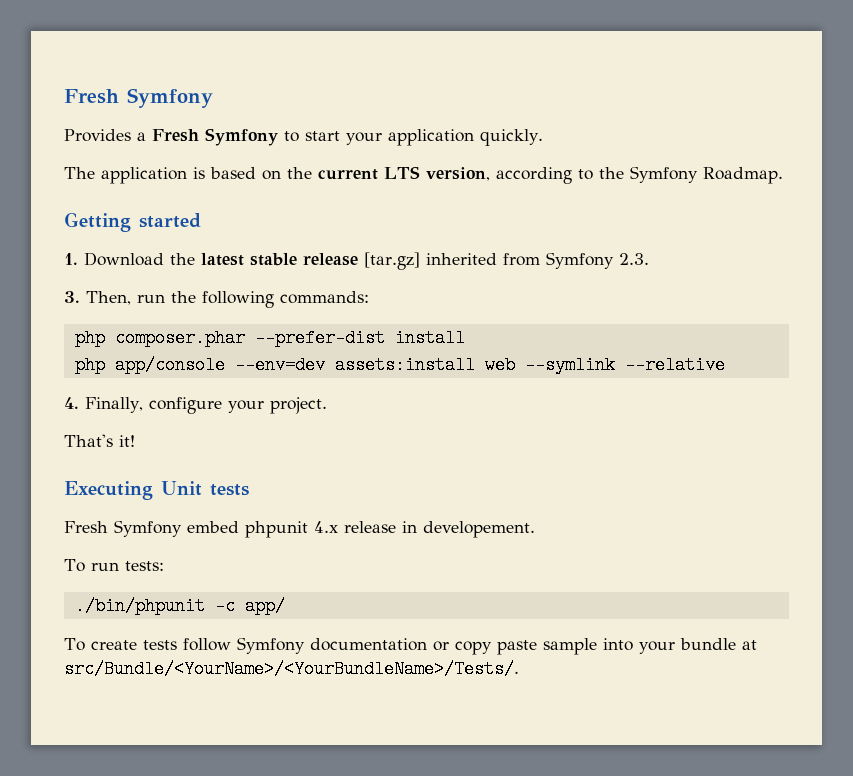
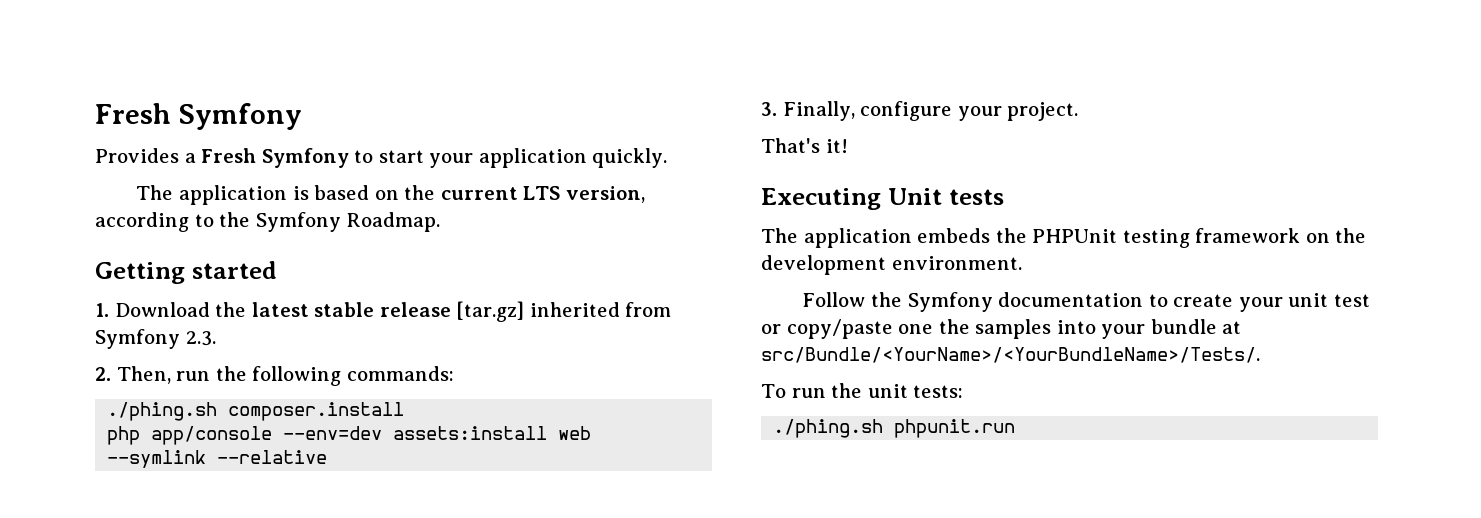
- 3. Then, run the following commands:
+ 2. Then, run the following commands:
- php composer.phar --prefer-dist install
+ ./phing.sh composer.install
- 4. Finally, configure your project.
+ 3. Finally, configure your project.
- Fresh Symfony embed phpunit 4.x release in developement.
- To run tests:
- ./bin/phpunit -c app/
- To create tests follow Symfony documentation or copy paste sample into your bundle at src/Bundle/<YourName>/<YourBundleName>/Tests/.
+ The application embeds the PHPUnit testing framework on the development environment.
+ Follow the Symfony documentation to create your unit test or copy/paste one the samples into your bundle at src/Bundle/<YourName>/<YourBundleName>/Tests/.
+ To run the unit tests:
+ ./phing.sh phpunit.run

